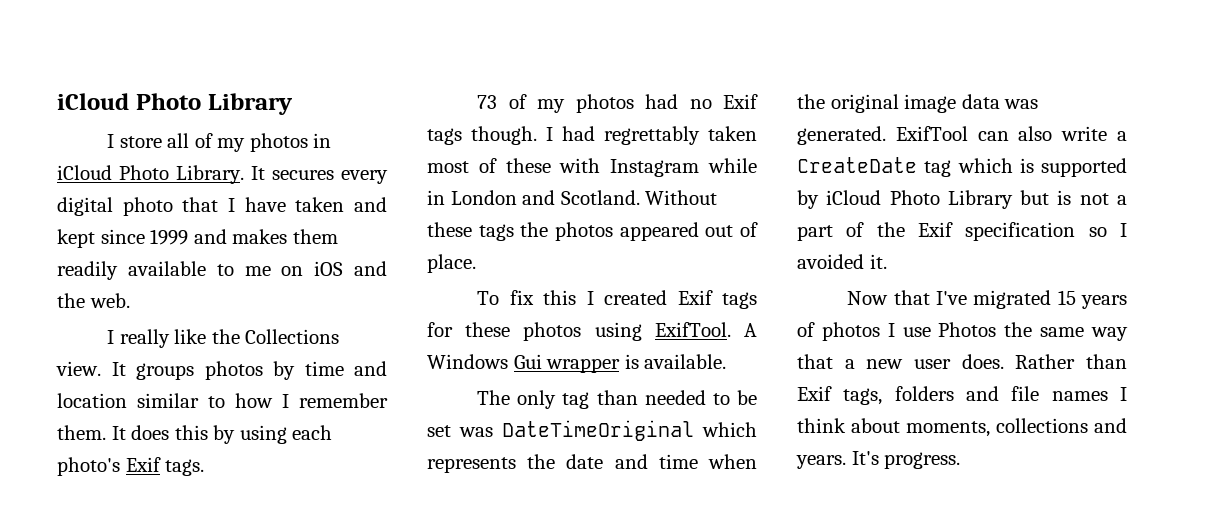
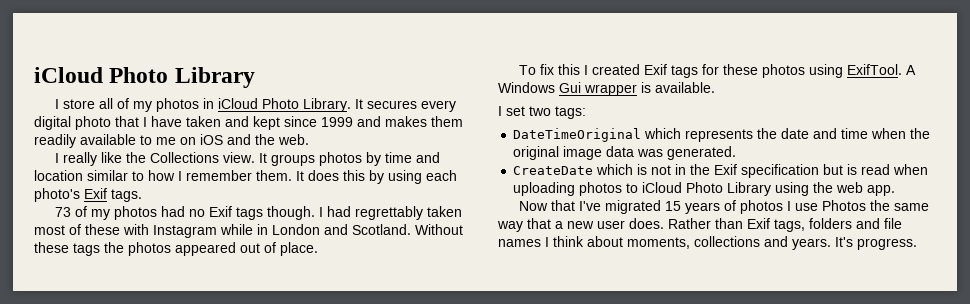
- The only tag than needed to be set was DateTimeOriginal which represents the date and time when the original image data was generated. ExifTool can also write a CreateDate tag which is supported by iCloud Photo Library but is not a part of the Exif specification so I avoided it.
+ I set two tags:
+ DateTimeOriginal which represents the date and time when the original image data was generated.
+ CreateDate which is not in the Exif specification but is read when uploading photos to iCloud Photo Library using the web app.

